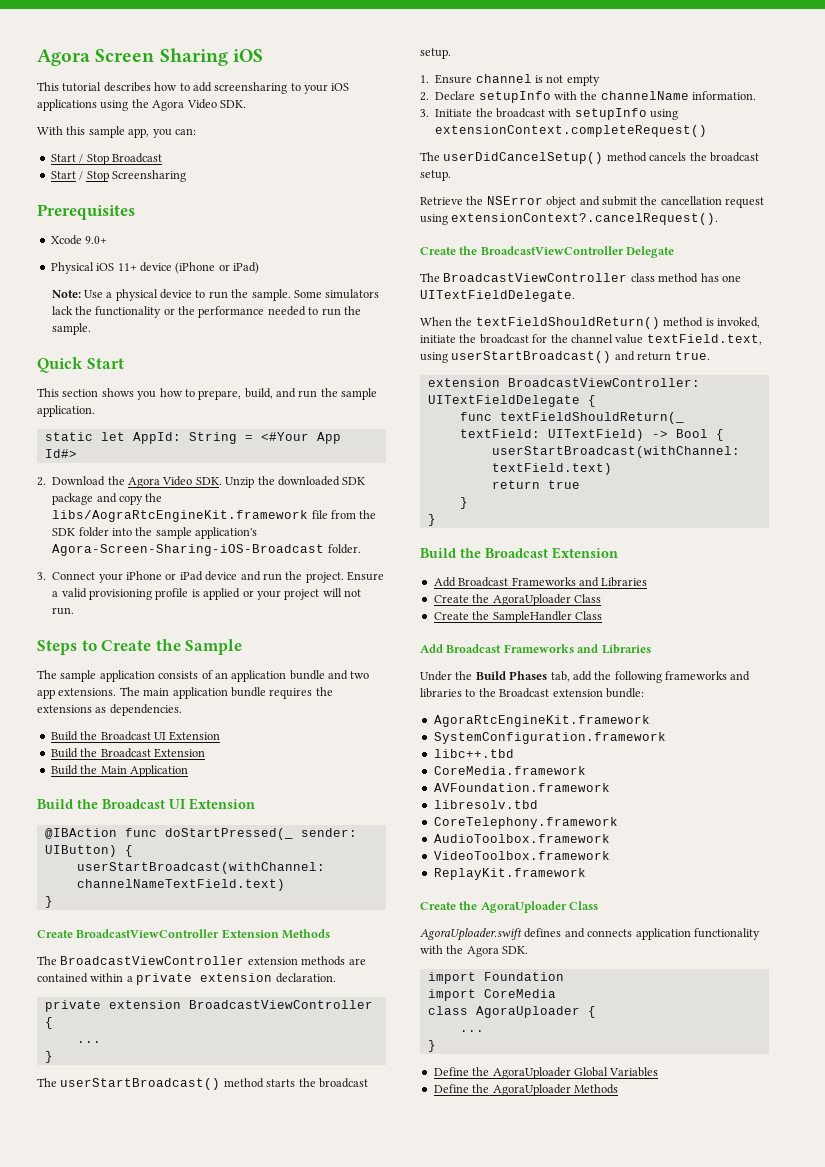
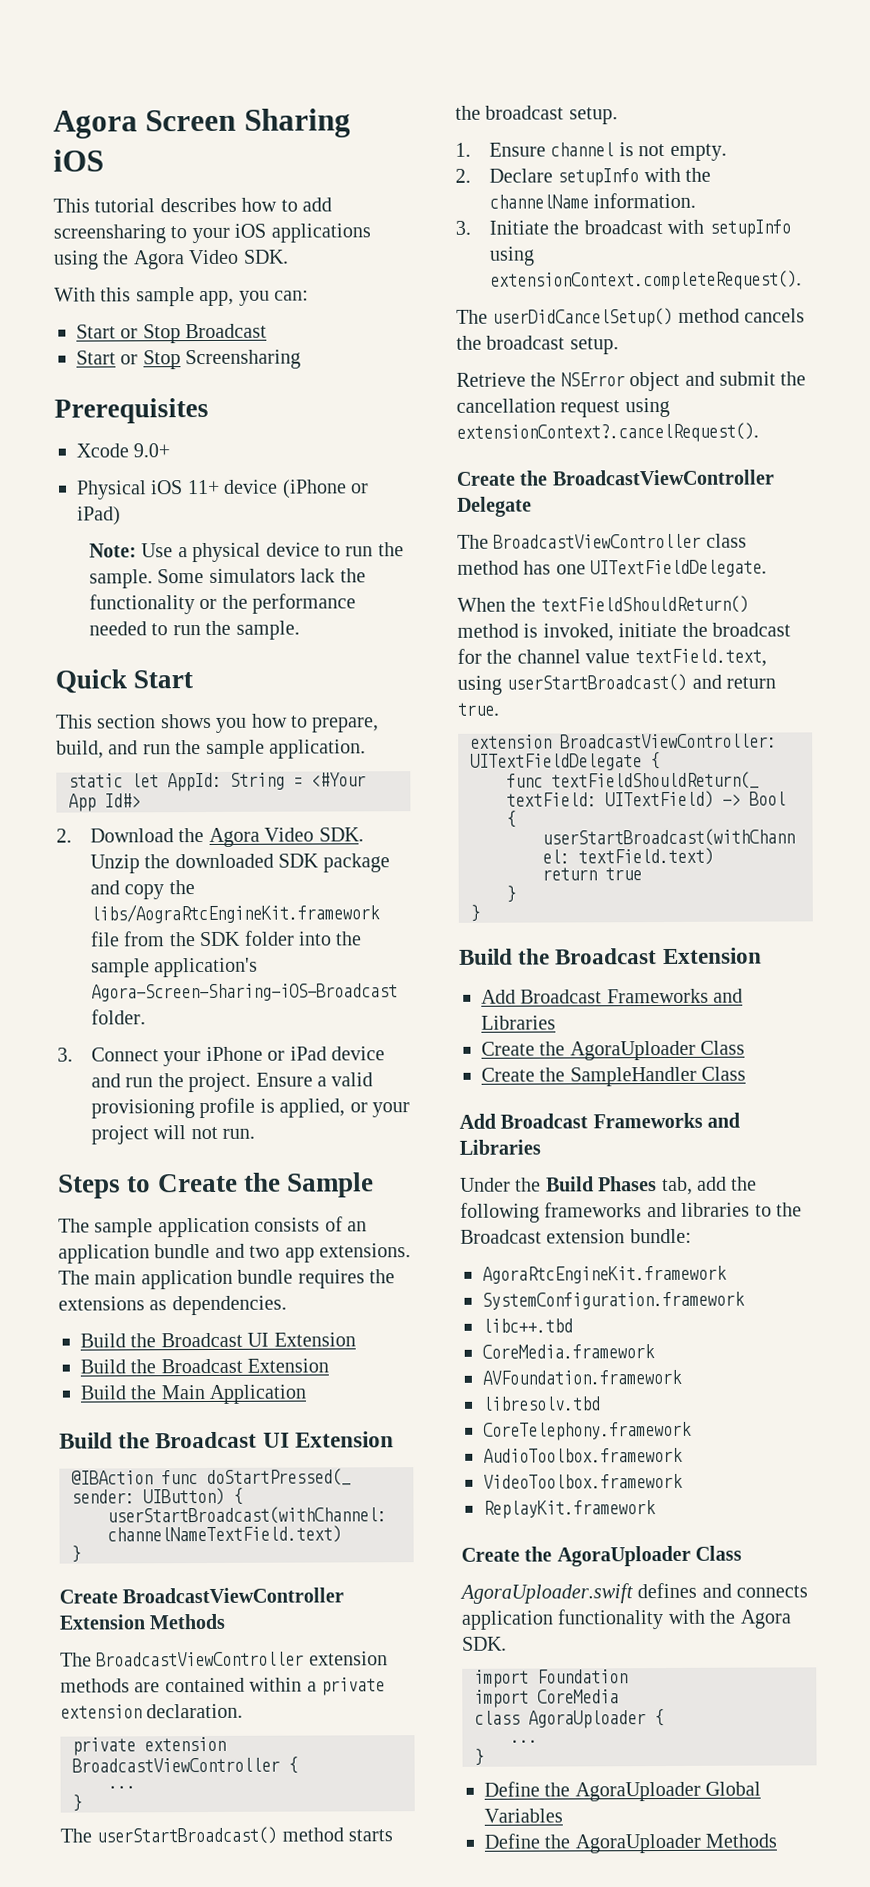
- Start / Stop Broadcast
+ Start or Stop Broadcast
- Start / Stop Screensharing
+ Start or Stop Screensharing
- Ensure a valid provisioning profile is applied or your project will not run.
+ Ensure a valid provisioning profile is applied, or your project will not run.
- 1. Ensure channel is not empty
+ 1. Ensure channel is not empty.
- 3. Initiate the broadcast with setupInfo using extensionContext.completeRequest()
+ 3. Initiate the broadcast with setupInfo using extensionContext.completeRequest().

